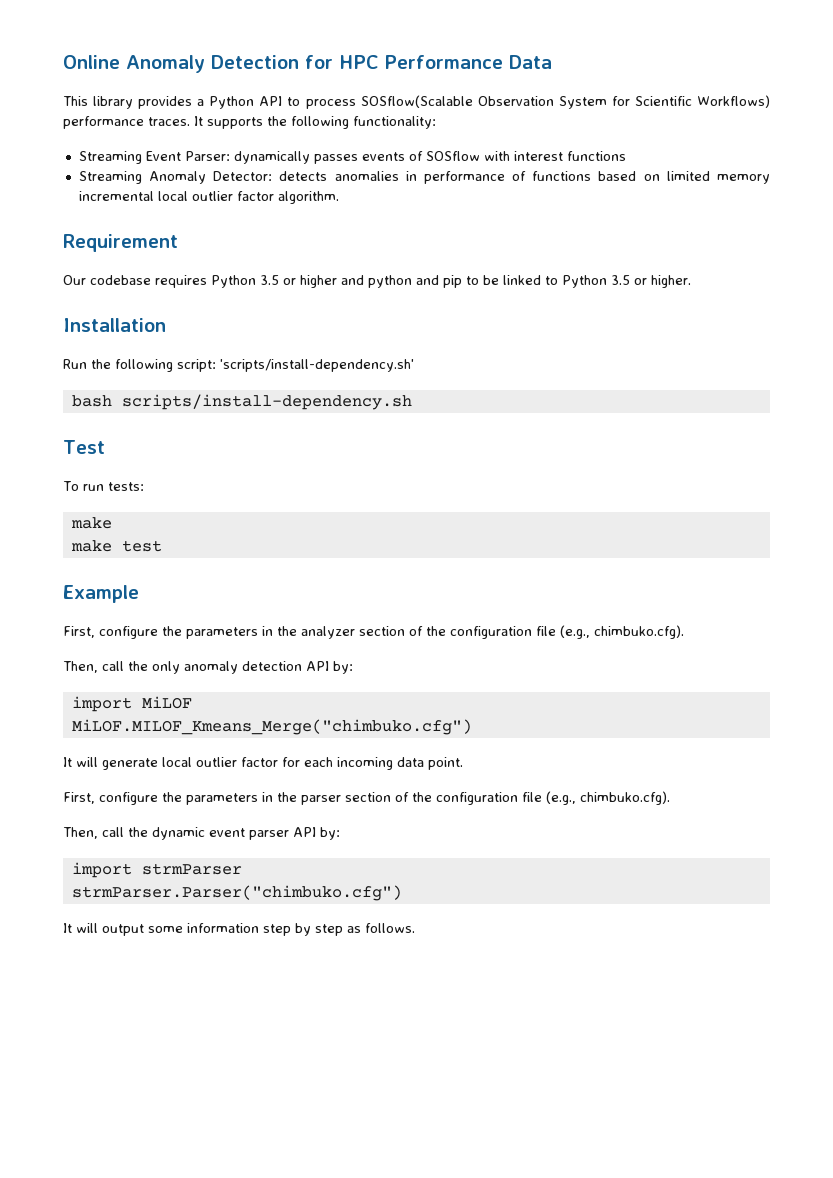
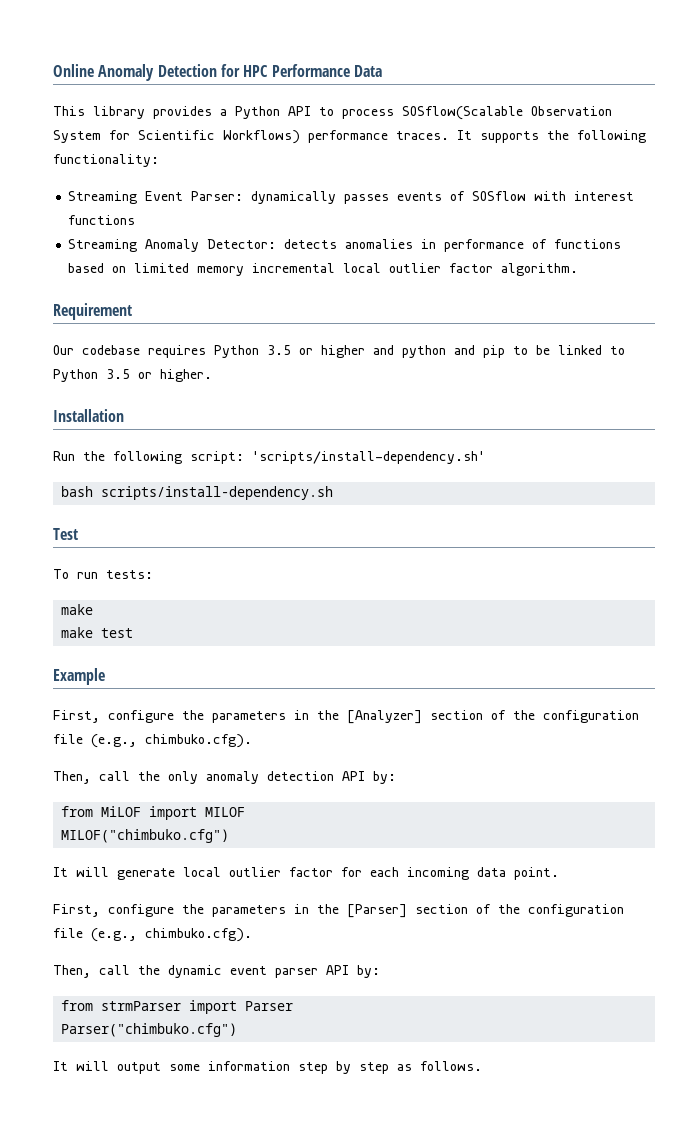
- First, configure the parameters in the analyzer section of the configuration file (e.g., chimbuko.cfg).
+ First, configure the parameters in the [Analyzer] section of the configuration file (e.g., chimbuko.cfg).
- import MiLOF
- MiLOF.MILOF_Kmeans_Merge("chimbuko.cfg")
+ from MiLOF import MILOF
+ MILOF("chimbuko.cfg")
- First, configure the parameters in the parser section of the configuration file (e.g., chimbuko.cfg).
+ First, configure the parameters in the [Parser] section of the configuration file (e.g., chimbuko.cfg).
- import strmParser
- strmParser.Parser("chimbuko.cfg")
+ from strmParser import Parser
+ Parser("chimbuko.cfg")

